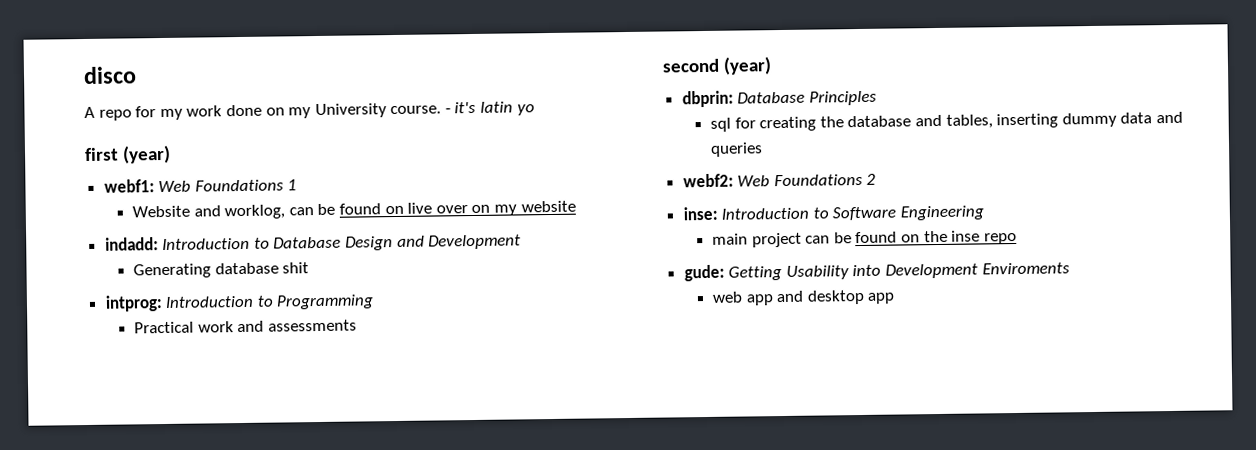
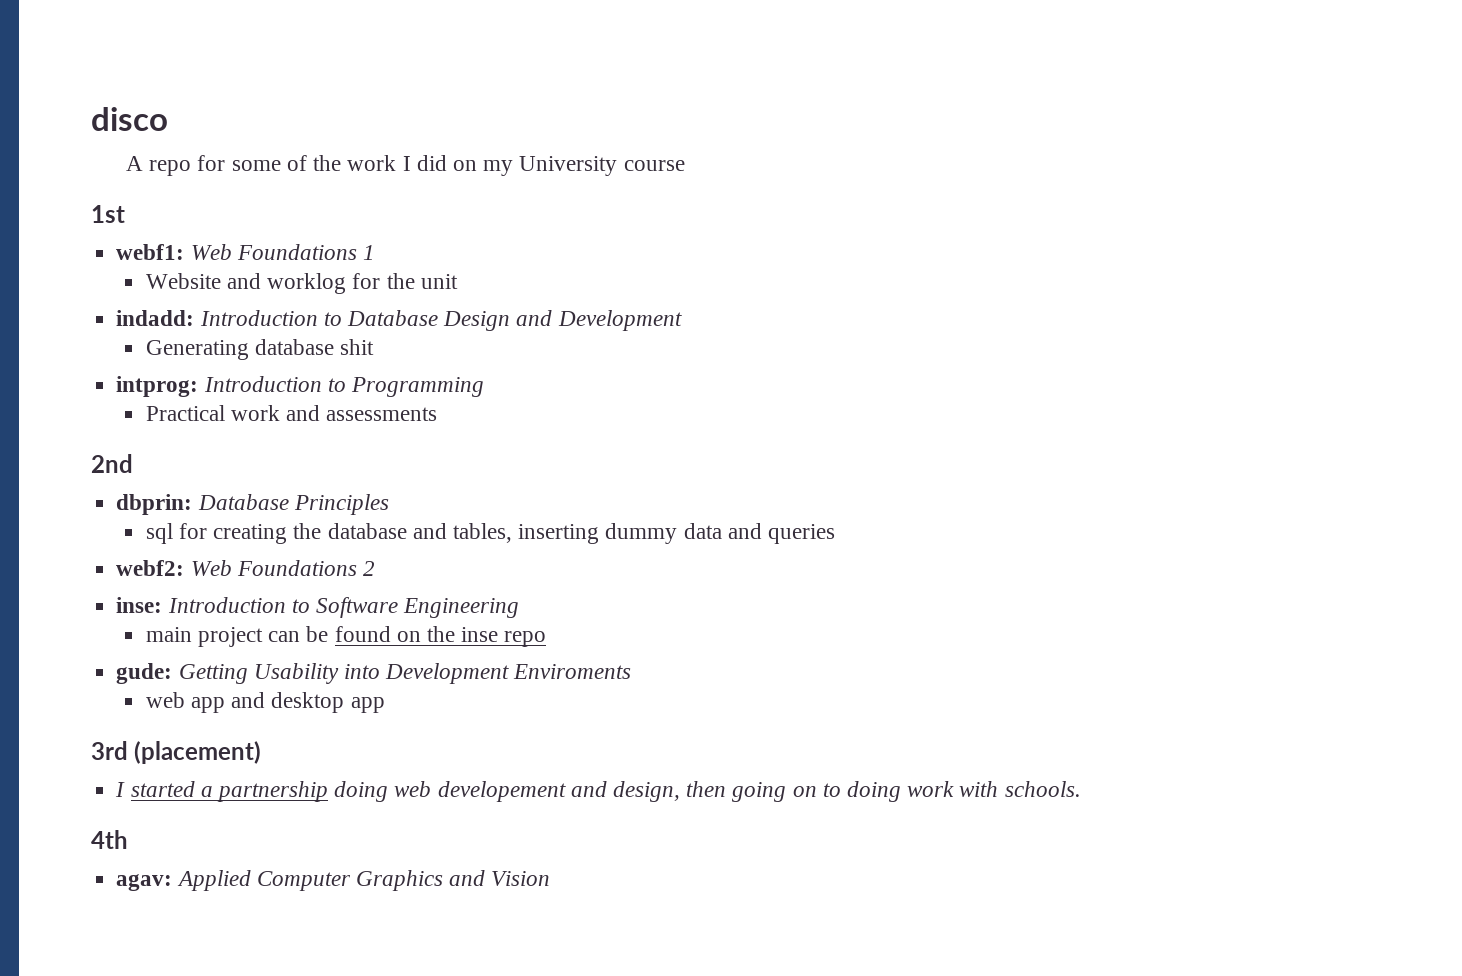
- A repo for my work done on my University course. - it's latin yo
- first (year)
+ A repo for some of the work I did on my University course
+ 1st
- Website and worklog, can be found on live over on my website
+ Website and worklog for the unit
- second (year)
+ 2nd
+ 3rd (placement)
+ I started a partnership doing web developement and design, then going on to doing work with schools.
+ 4th
+ agav: Applied Computer Graphics and Vision

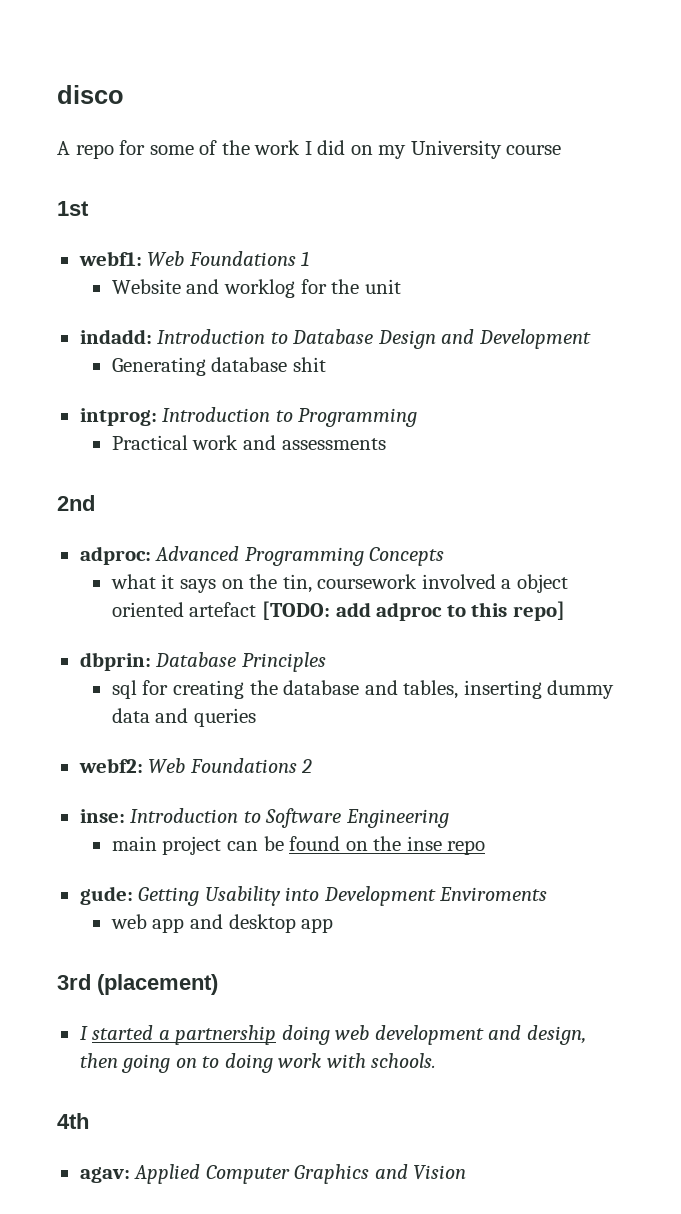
+ adproc: Advanced Programming Concepts
+ what it says on the tin, coursework involved a object oriented artefact [TODO: add adproc to this repo]
- I started a partnership doing web developement and design, then going on to doing work with schools.
+ I started a partnership doing web development and design, then going on to doing work with schools.

